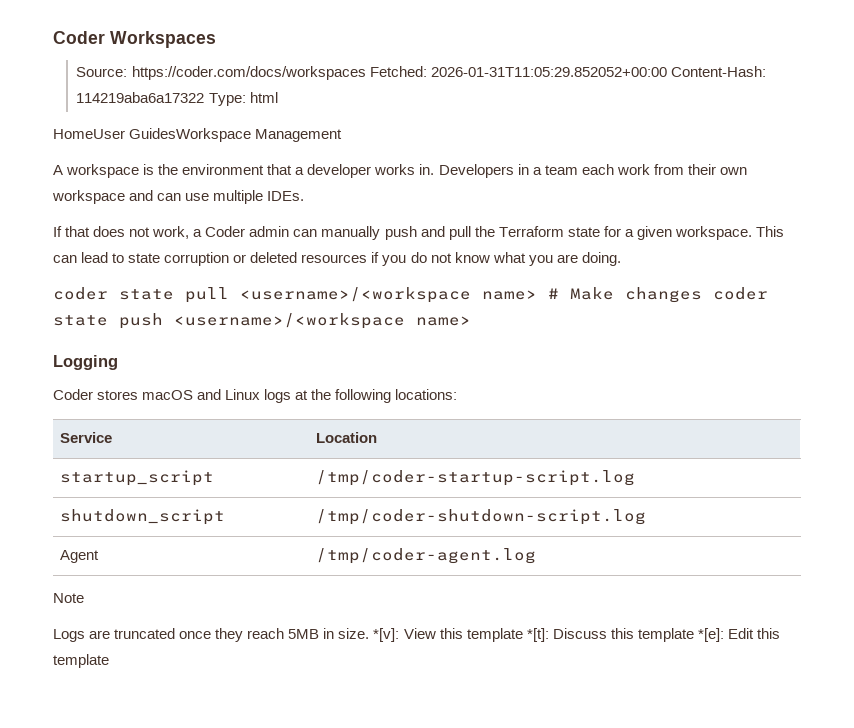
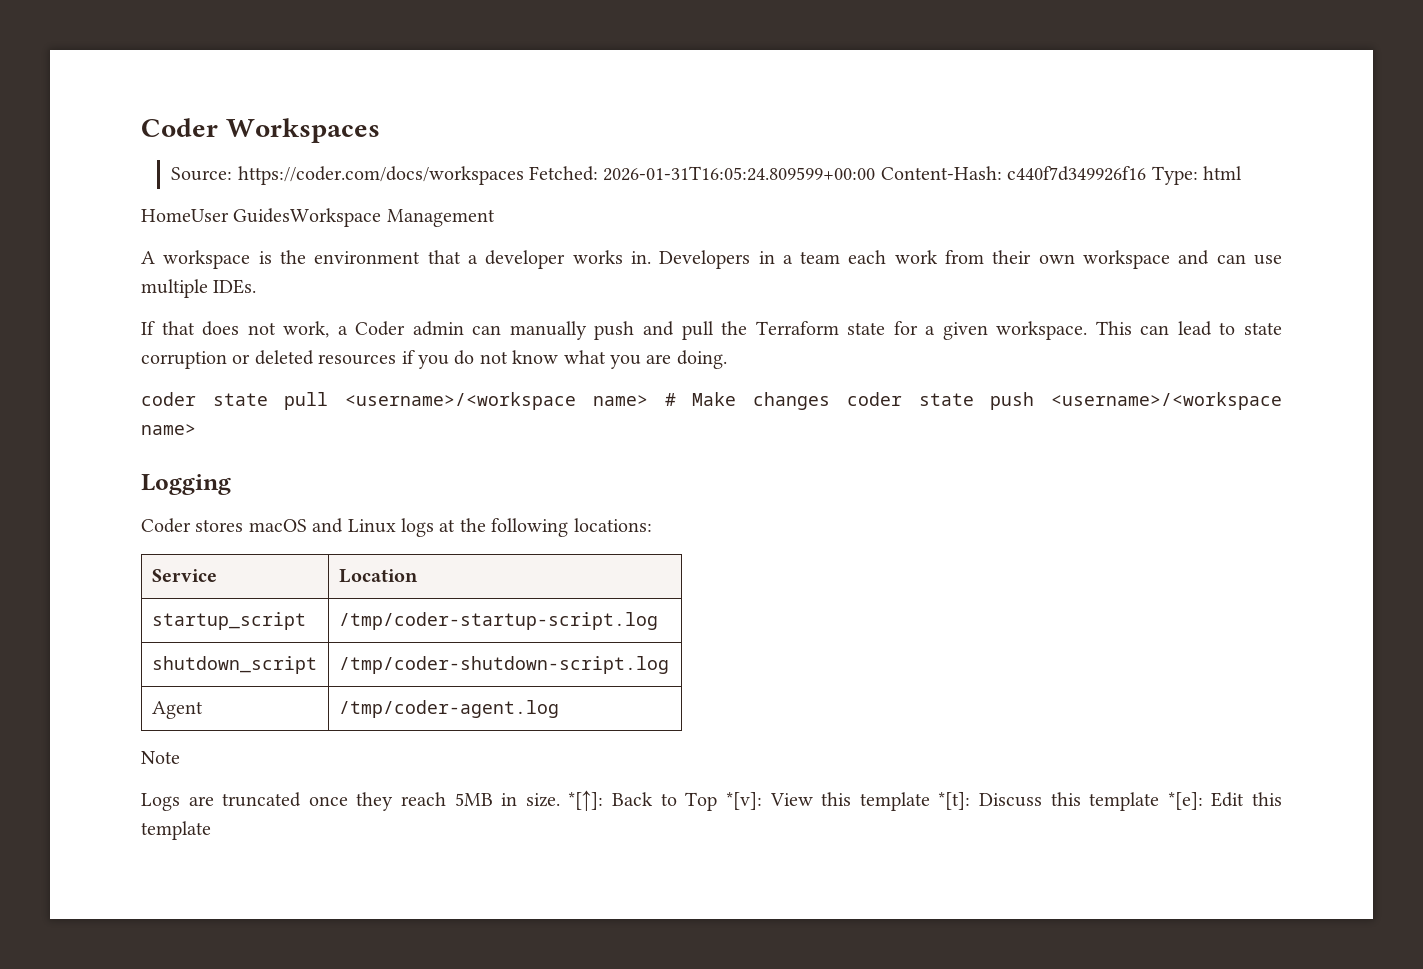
- Source: https://coder.com/docs/workspaces Fetched: 2026-01-31T11:05:29.852052+00:00 Content-Hash: 114219aba6a17322 Type: html
+ Source: https://coder.com/docs/workspaces Fetched: 2026-01-31T16:05:24.809599+00:00 Content-Hash: c440f7d349926f16 Type: html
- *[v]: View this template *[t]: Discuss this template *[e]: Edit this template
+ *[↑]: Back to Top *[v]: View this template *[t]: Discuss this template *[e]: Edit this template

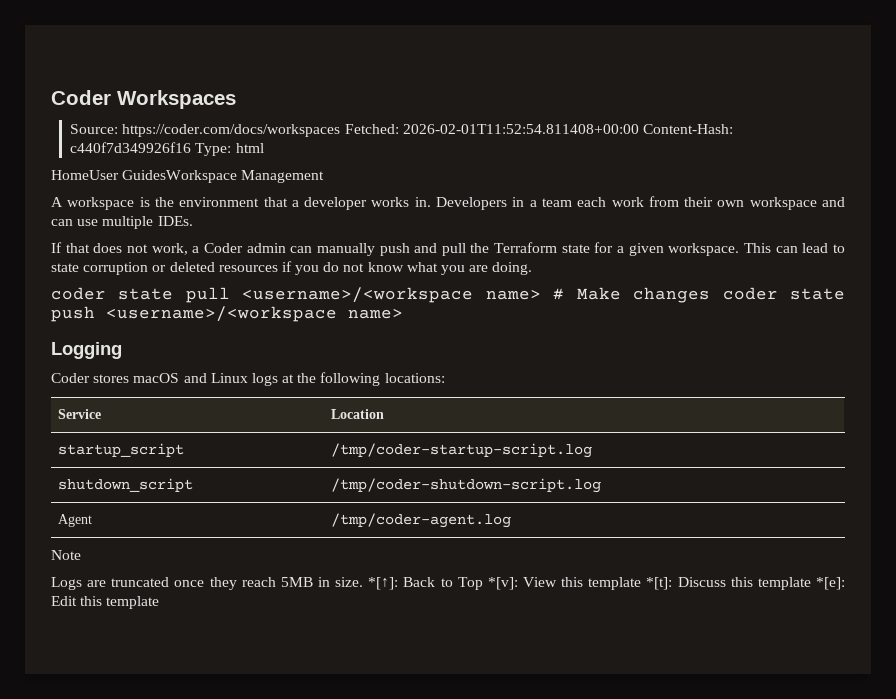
- Source: https://coder.com/docs/workspaces Fetched: 2026-01-31T16:05:24.809599+00:00 Content-Hash: c440f7d349926f16 Type: html
+ Source: https://coder.com/docs/workspaces Fetched: 2026-02-01T11:52:54.811408+00:00 Content-Hash: c440f7d349926f16 Type: html

